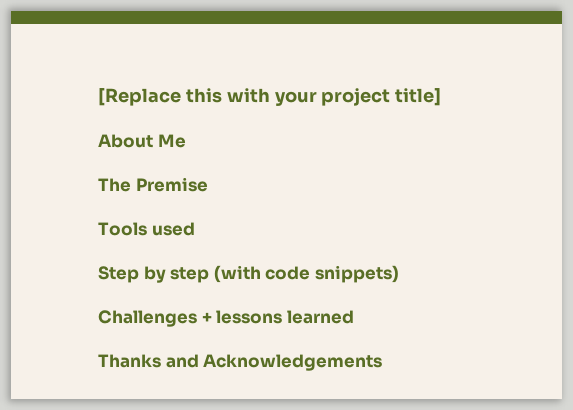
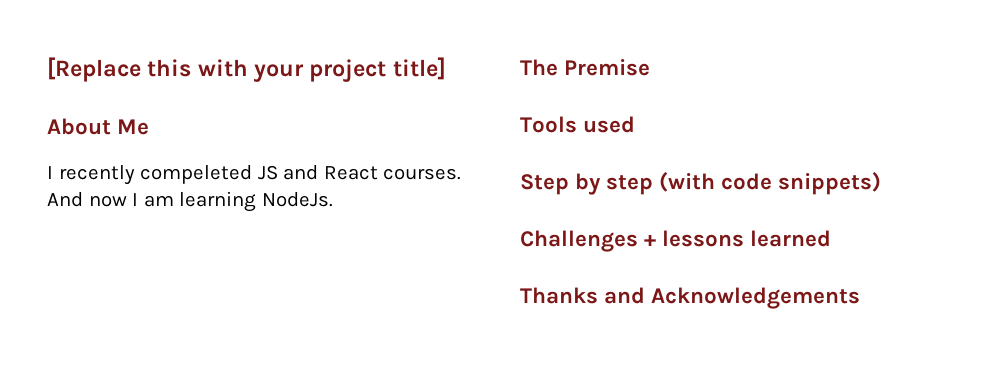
+ I recently compeleted JS and React courses. And now I am learning NodeJs.

